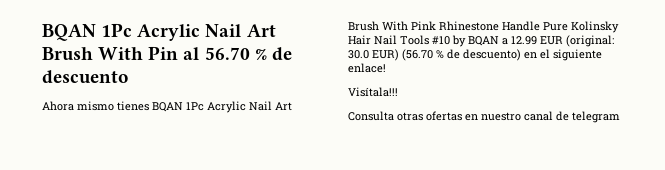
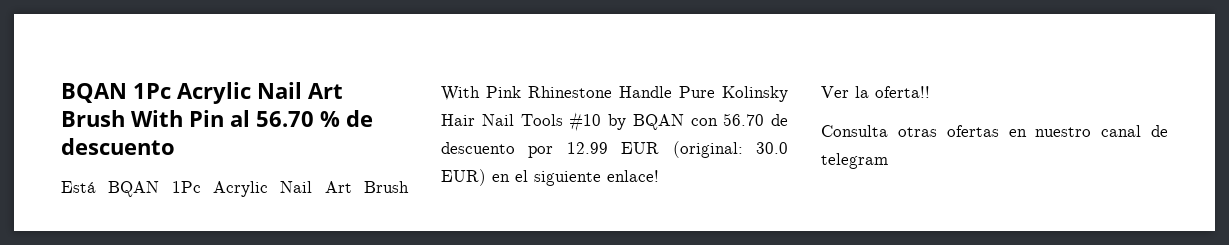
- Ahora mismo tienes BQAN 1Pc Acrylic Nail Art Brush With Pink Rhinestone Handle Pure Kolinsky Hair Nail Tools #10 by BQAN a 12.99 EUR (original: 30.0 EUR) (56.70 % de descuento) en el siguiente enlace!
+ Está BQAN 1Pc Acrylic Nail Art Brush With Pink Rhinestone Handle Pure Kolinsky Hair Nail Tools #10 by BQAN con 56.70 de descuento por 12.99 EUR (original: 30.0 EUR) en el siguiente enlace!
- Visítala!!!
+ Ver la oferta!!

